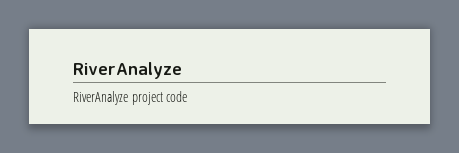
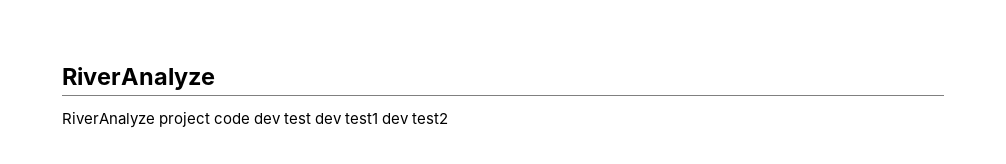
- RiverAnalyze project code
+ RiverAnalyze project code dev test dev test1 dev test2

